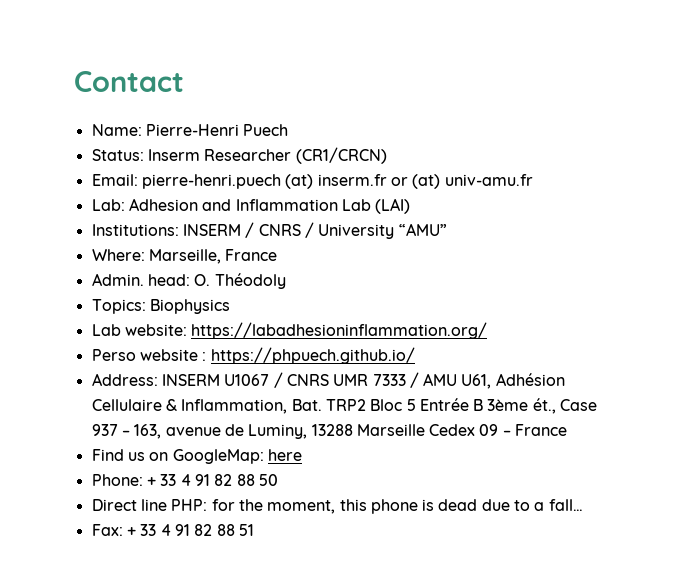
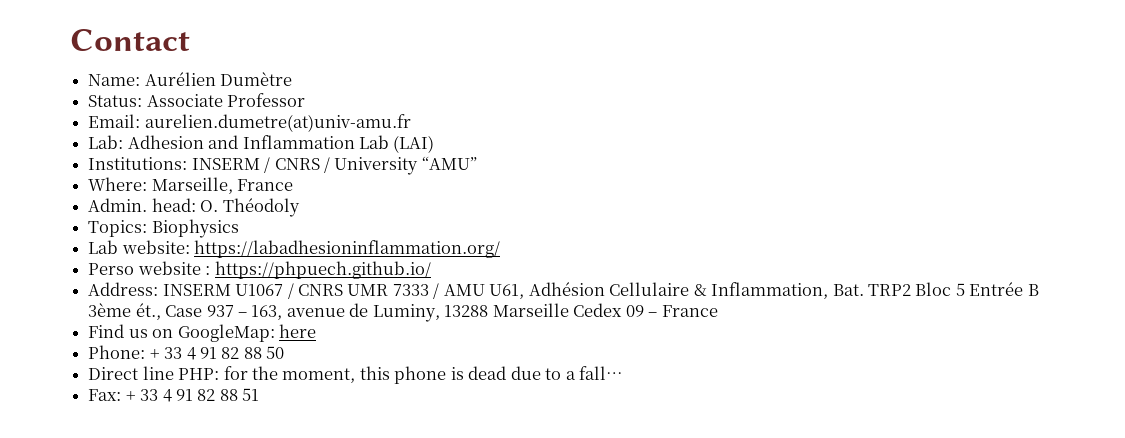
- Name: Pierre-Henri Puech
+ Name: Aurélien Dumètre
- Status: Inserm Researcher (CR1/CRCN)
- Email: pierre-henri.puech (at) inserm.fr or (at) univ-amu.fr
+ Status: Associate Professor
+ Email: aurelien.dumetre(at)univ-amu.fr

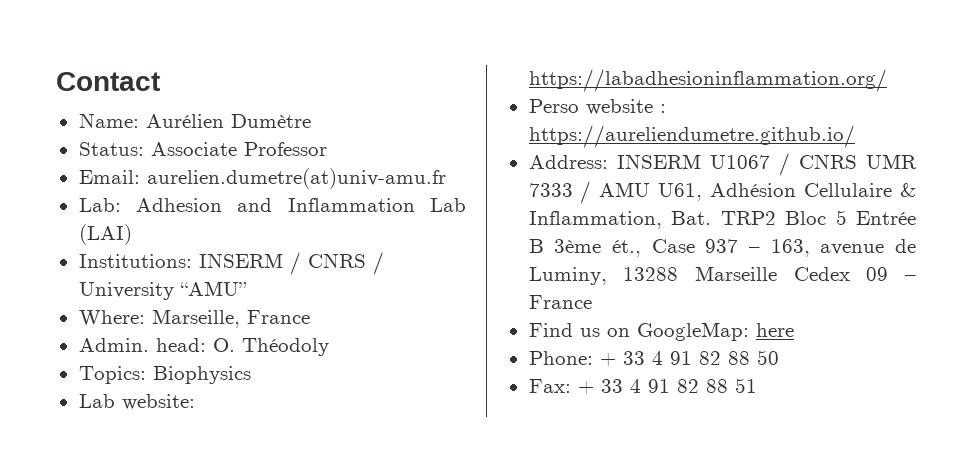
- Perso website : https://phpuech.github.io/
+ Perso website : https://aureliendumetre.github.io/
- Direct line PHP: for the moment, this phone is dead due to a fall…

